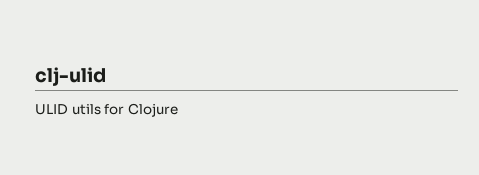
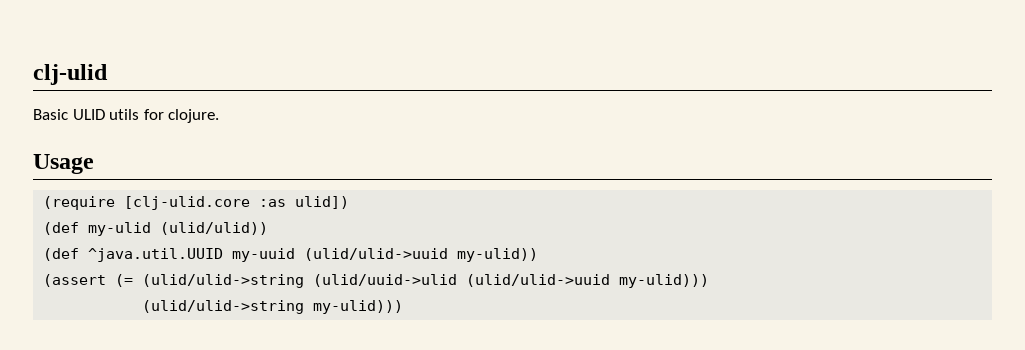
- ULID utils for Clojure
+ Basic ULID utils for clojure.
+ Usage
+ (require [clj-ulid.core :as ulid])
+ (def my-ulid (ulid/ulid))
+ (def ^java.util.UUID my-uuid (ulid/ulid->uuid my-ulid))
+ (assert (= (ulid/ulid->string (ulid/uuid->ulid (ulid/ulid->uuid my-ulid)))
+ (ulid/ulid->string my-ulid)))

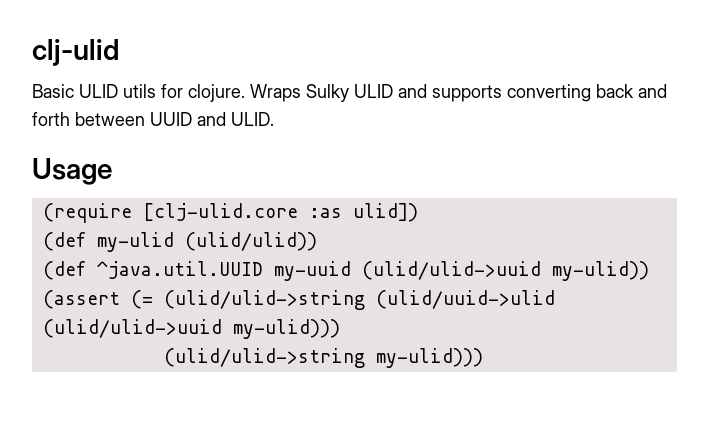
+ Wraps Sulky ULID and supports converting back and forth between UUID and ULID.

